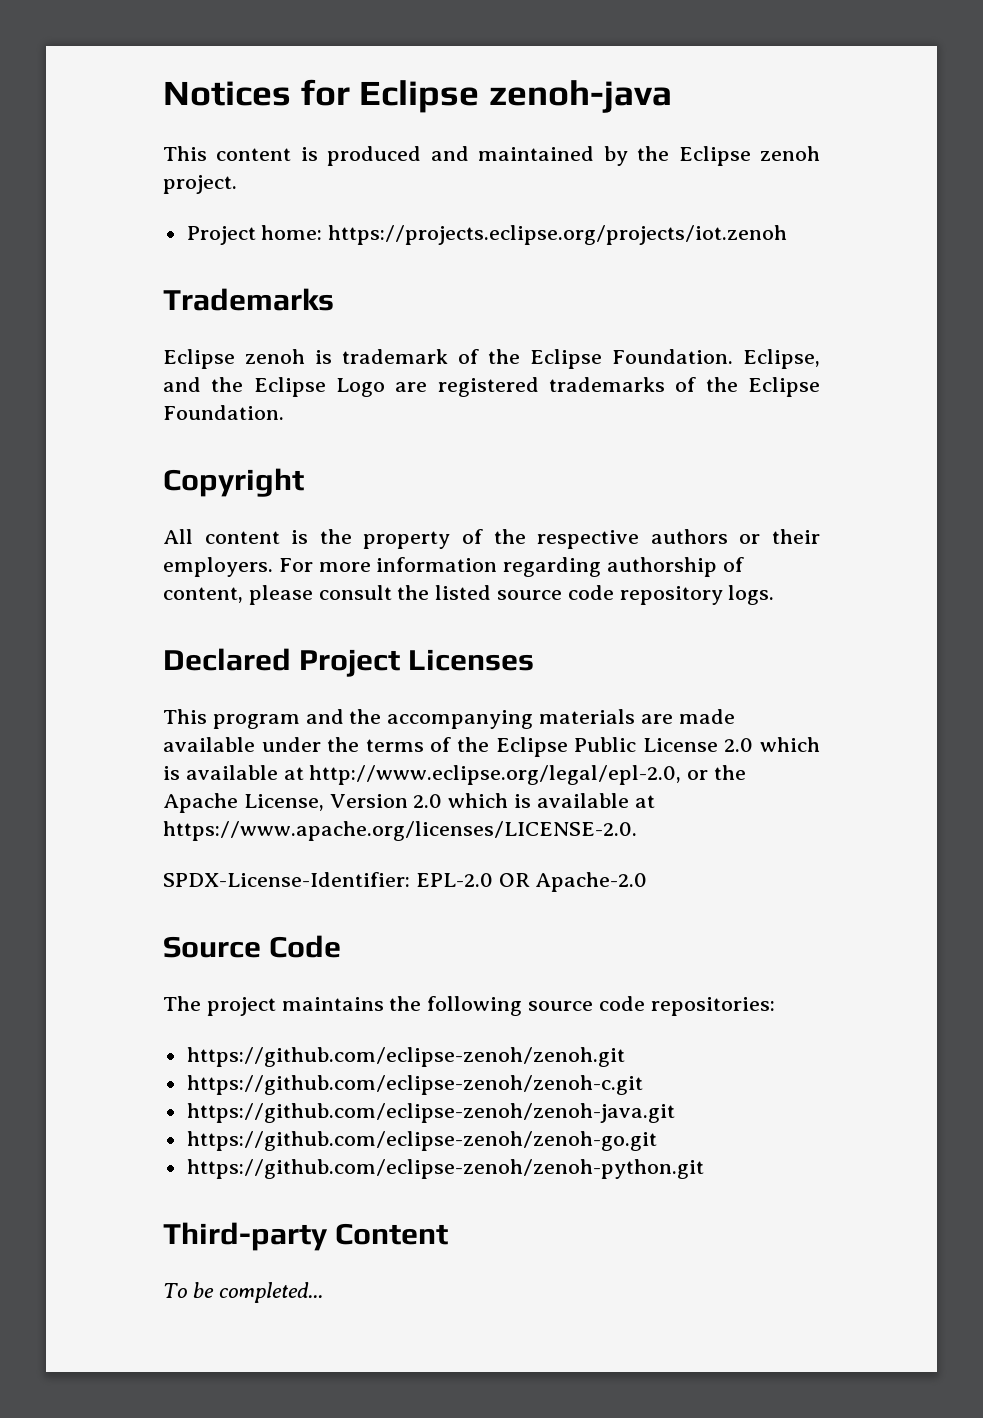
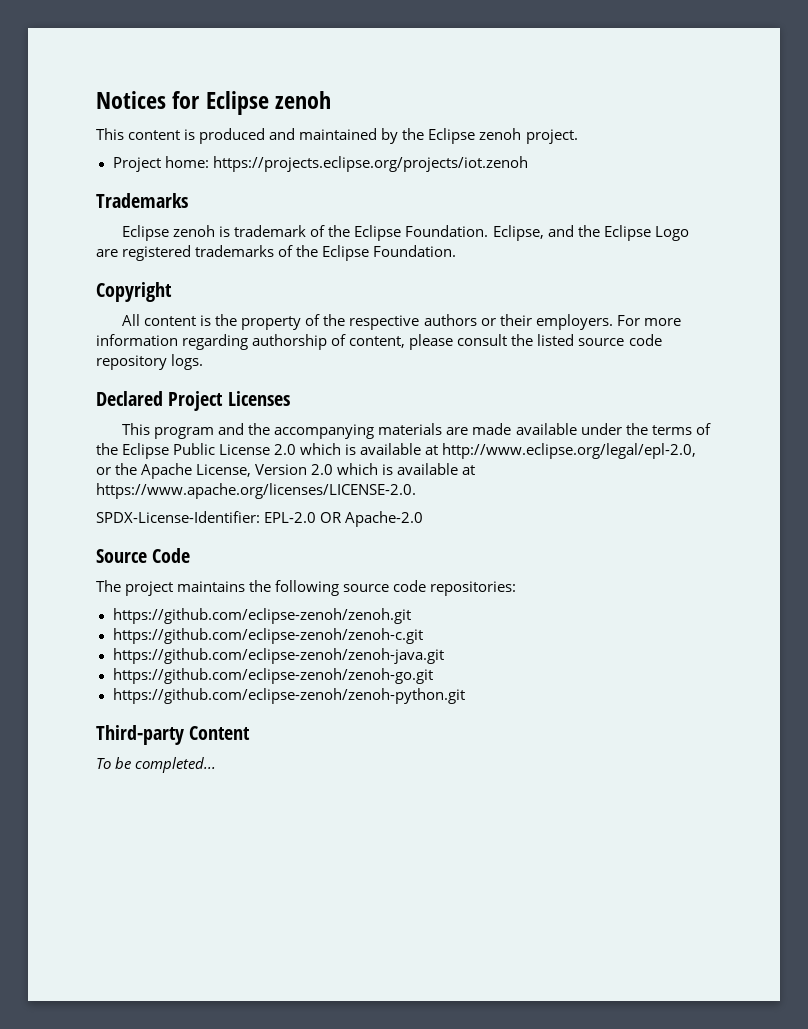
- Notices for Eclipse zenoh-java
+ Notices for Eclipse zenoh

